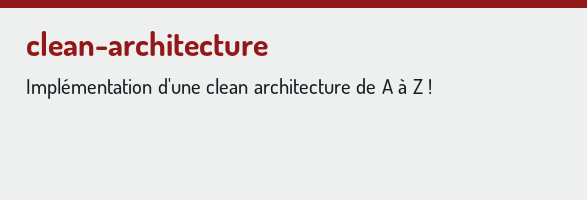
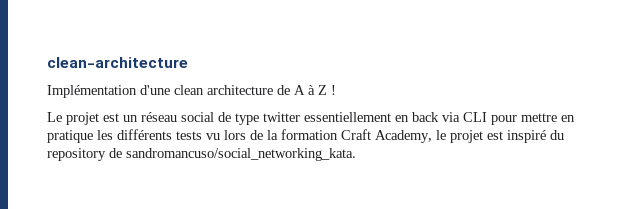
+ Le projet est un réseau social de type twitter essentiellement en back via CLI pour mettre en pratique les différents tests vu lors de la formation Craft Academy, le projet est inspiré du repository de sandromancuso/social_networking_kata.

